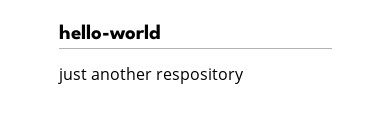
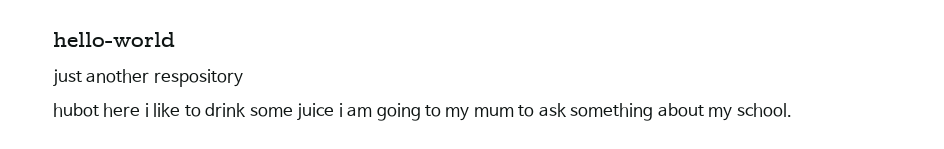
+ hubot here i like to drink some juice i am going to my mum to ask something about my school.

